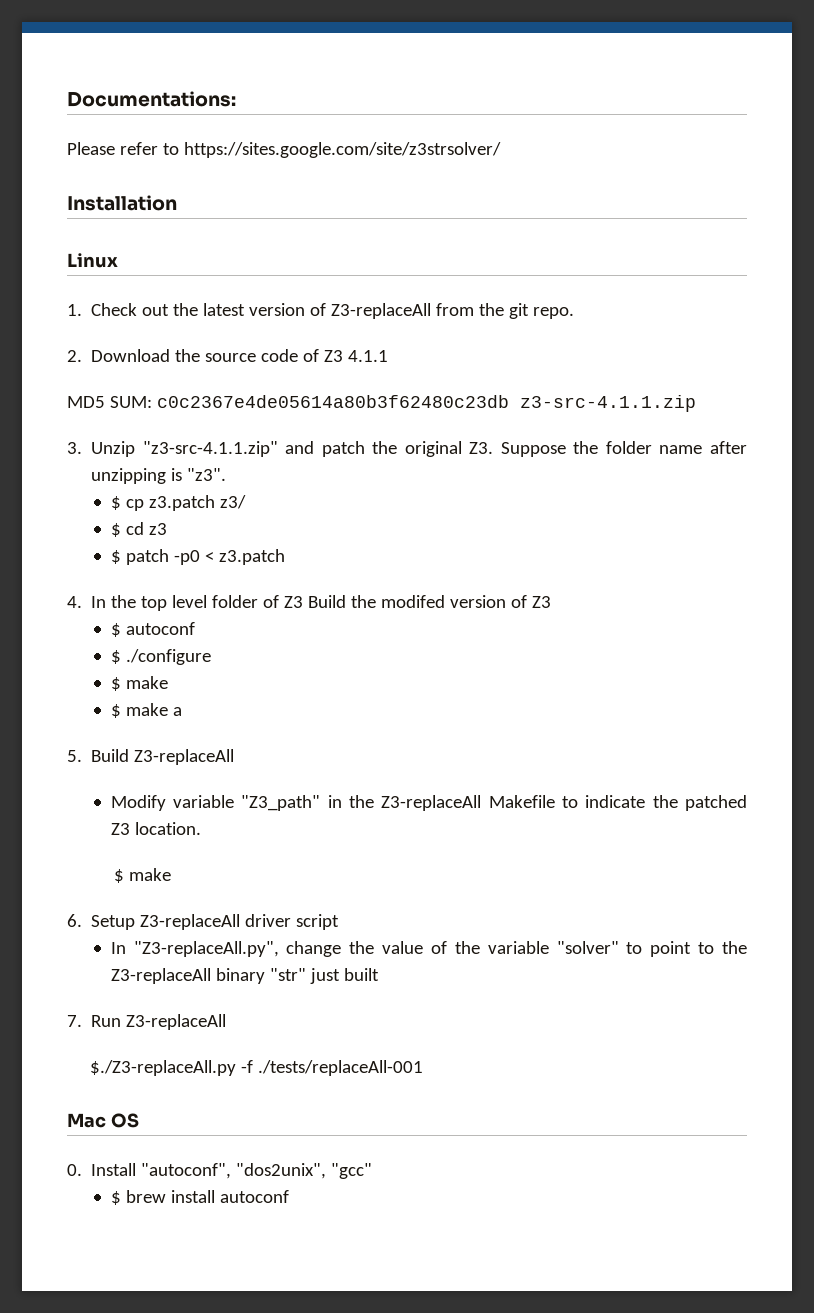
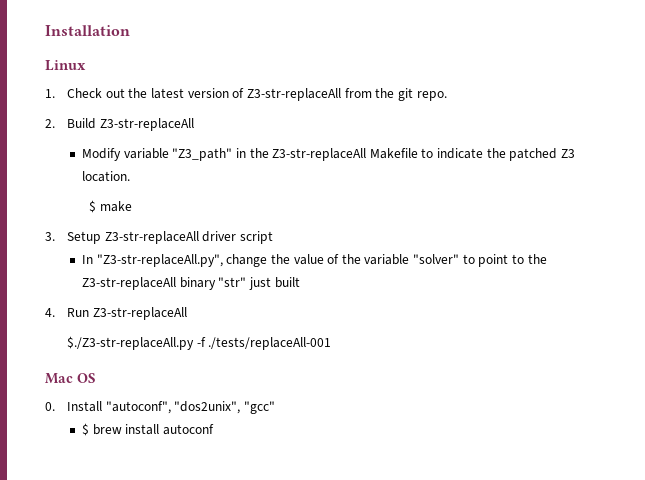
- Documentations:
- Please refer to https://sites.google.com/site/z3strsolver/
- 1. Check out the latest version of Z3-replaceAll from the git repo.
+ 1. Check out the latest version of Z3-str-replaceAll from the git repo.
- 2. Download the source code of Z3 4.1.1
- MD5 SUM: c0c2367e4de05614a80b3f62480c23db z3-src-4.1.1.zip
- 3. Unzip "z3-src-4.1.1.zip" and patch the original Z3. Suppose the folder name after unzipping is "z3".
- $ cp z3.patch z3/
- $ cd z3
- $ patch -p0 < z3.patch
- 4. In the top level folder of Z3 Build the modifed version of Z3
- $ autoconf
- $ ./configure
- $ make
- $ make a
- 5. Build Z3-replaceAll
+ 2. Build Z3-str-replaceAll
- Modify variable "Z3_path" in the Z3-replaceAll Makefile to indicate the patched Z3 location.
+ Modify variable "Z3_path" in the Z3-str-replaceAll Makefile to indicate the patched Z3 location.
- 6. Setup Z3-replaceAll driver script
+ 3. Setup Z3-str-replaceAll driver script
- In "Z3-replaceAll.py", change the value of the variable "solver" to point to the Z3-replaceAll binary "str" just built
+ In "Z3-str-replaceAll.py", change the value of the variable "solver" to point to the Z3-str-replaceAll binary "str" just built
- 7. Run Z3-replaceAll
- $./Z3-replaceAll.py -f ./tests/replaceAll-001
+ 4. Run Z3-str-replaceAll
+ $./Z3-str-replaceAll.py -f ./tests/replaceAll-001

